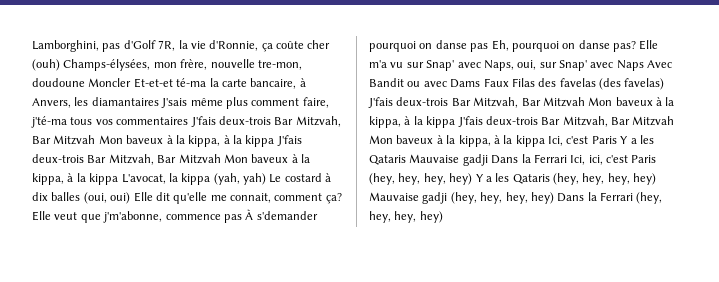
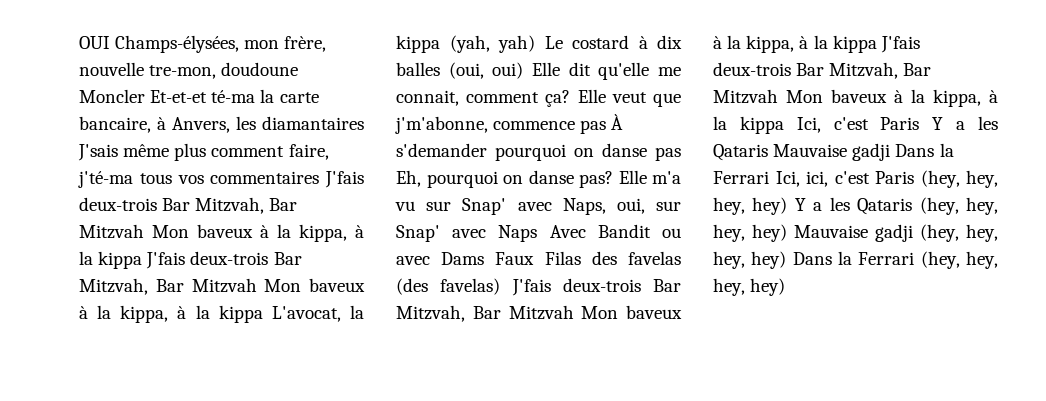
- Lamborghini, pas d'Golf 7R, la vie d'Ronnie, ça coûte cher (ouh) Champs-élysées, mon frère, nouvelle tre-mon, doudoune Moncler Et-et-et té-ma la carte bancaire, à Anvers, les diamantaires J'sais même plus comment faire, j'té-ma tous vos commentaires J'fais deux-trois Bar Mitzvah, Bar Mitzvah Mon baveux à la kippa, à la kippa J'fais deux-trois Bar Mitzvah, Bar Mitzvah Mon baveux à la kippa, à la kippa L'avocat, la kippa (yah, yah) Le costard à dix balles (oui, oui) Elle dit qu'elle me connait, comment ça?
+ OUI Champs-élysées, mon frère, nouvelle tre-mon, doudoune Moncler Et-et-et té-ma la carte bancaire, à Anvers, les diamantaires J'sais même plus comment faire, j'té-ma tous vos commentaires J'fais deux-trois Bar Mitzvah, Bar Mitzvah Mon baveux à la kippa, à la kippa J'fais deux-trois Bar Mitzvah, Bar Mitzvah Mon baveux à la kippa, à la kippa L'avocat, la kippa (yah, yah) Le costard à dix balles (oui, oui) Elle dit qu'elle me connait, comment ça?

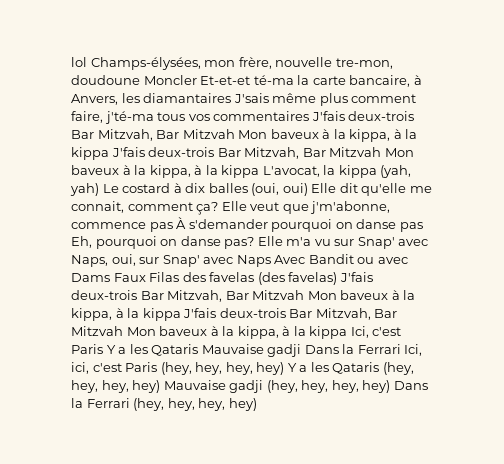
- OUI Champs-élysées, mon frère, nouvelle tre-mon, doudoune Moncler Et-et-et té-ma la carte bancaire, à Anvers, les diamantaires J'sais même plus comment faire, j'té-ma tous vos commentaires J'fais deux-trois Bar Mitzvah, Bar Mitzvah Mon baveux à la kippa, à la kippa J'fais deux-trois Bar Mitzvah, Bar Mitzvah Mon baveux à la kippa, à la kippa L'avocat, la kippa (yah, yah) Le costard à dix balles (oui, oui) Elle dit qu'elle me connait, comment ça?
+ lol Champs-élysées, mon frère, nouvelle tre-mon, doudoune Moncler Et-et-et té-ma la carte bancaire, à Anvers, les diamantaires J'sais même plus comment faire, j'té-ma tous vos commentaires J'fais deux-trois Bar Mitzvah, Bar Mitzvah Mon baveux à la kippa, à la kippa J'fais deux-trois Bar Mitzvah, Bar Mitzvah Mon baveux à la kippa, à la kippa L'avocat, la kippa (yah, yah) Le costard à dix balles (oui, oui) Elle dit qu'elle me connait, comment ça?

